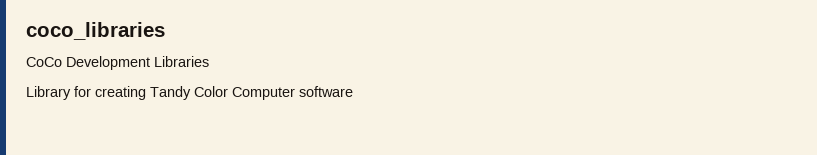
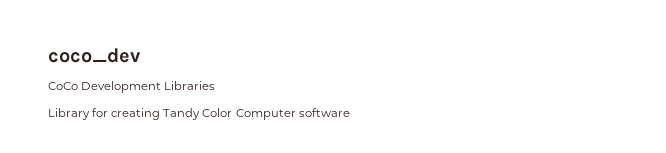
- coco_libraries
+ coco_dev

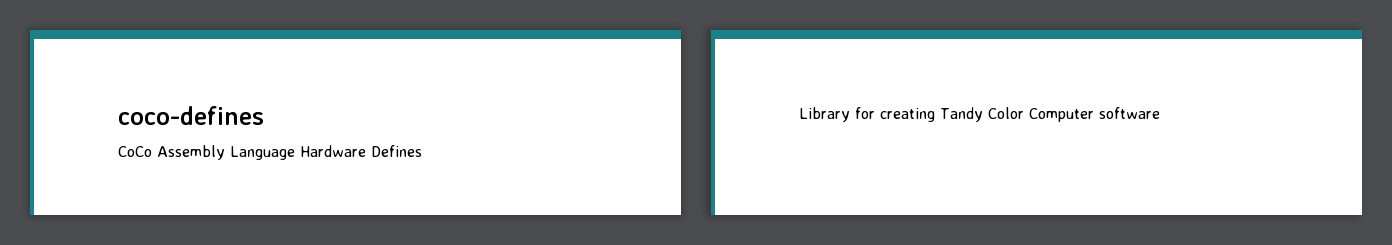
- coco_dev
+ coco-defines
- CoCo Development Libraries
+ CoCo Assembly Language Hardware Defines

